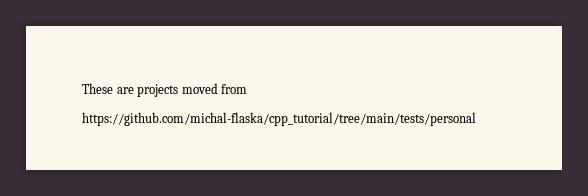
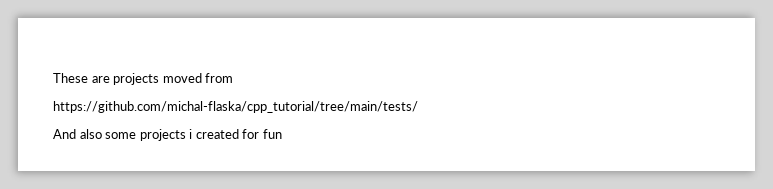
- https://github.com/michal-flaska/cpp_tutorial/tree/main/tests/personal
+ https://github.com/michal-flaska/cpp_tutorial/tree/main/tests/
+ And also some projects i created for fun

